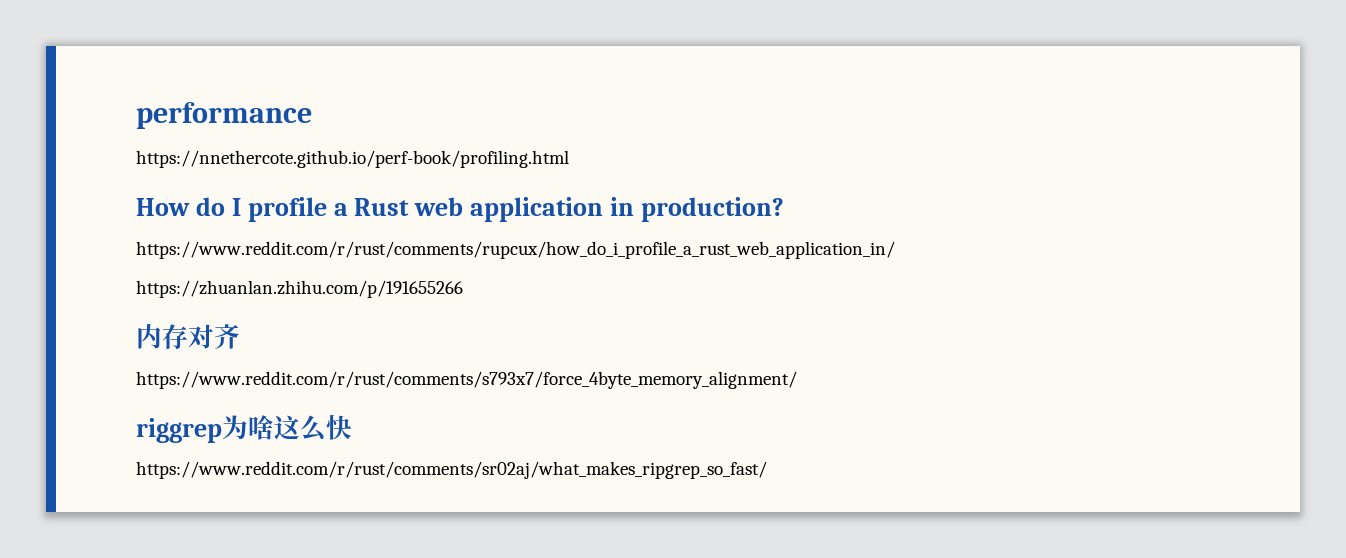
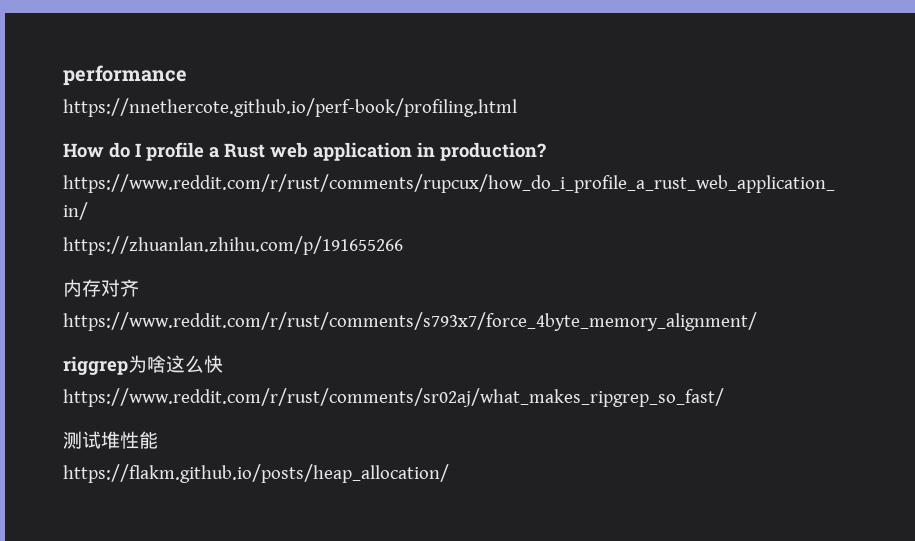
+ 测试堆性能
+ https://flakm.github.io/posts/heap_allocation/

